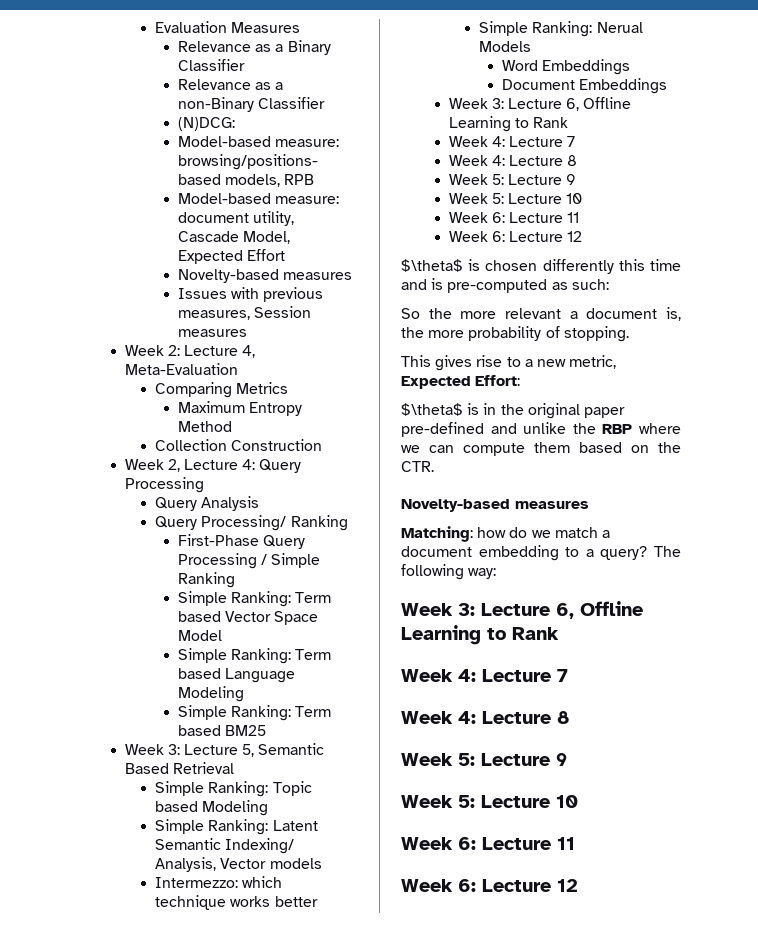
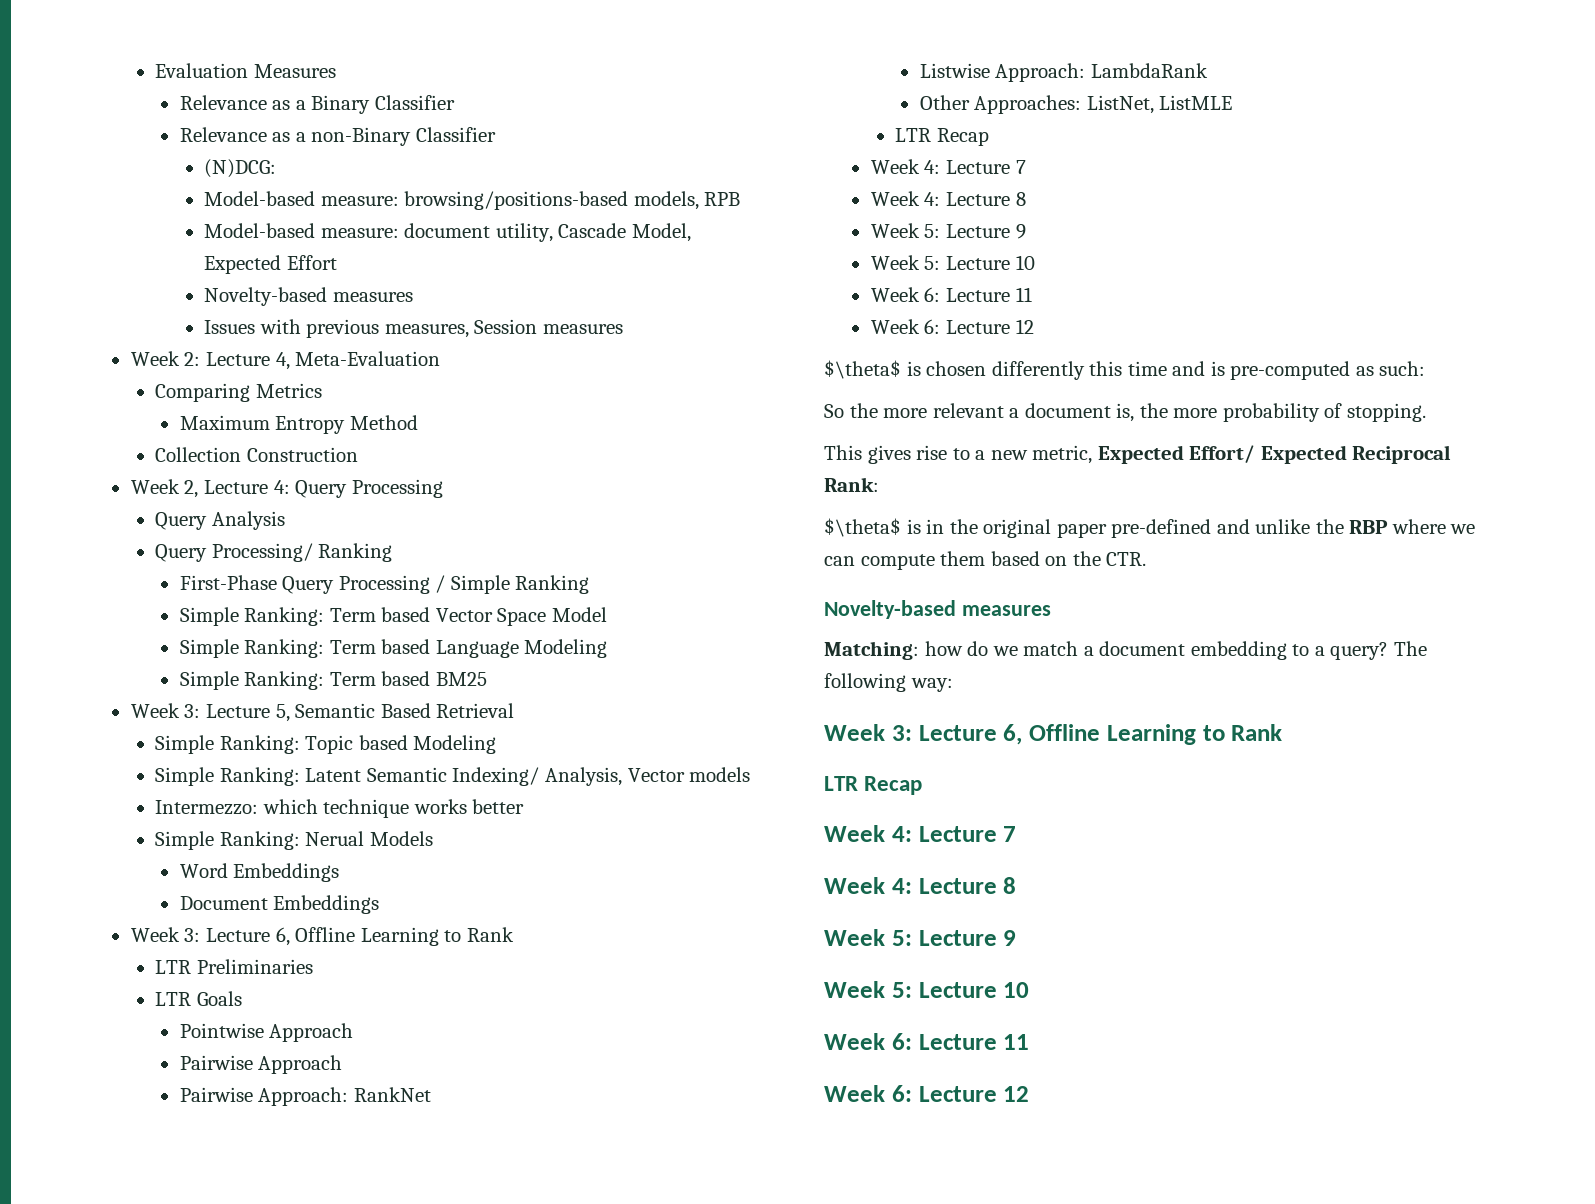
+ LTR Preliminaries
+ LTR Goals
+ Pointwise Approach
+ Pairwise Approach
+ Pairwise Approach: RankNet
+ Listwise Approach: LambdaRank
+ Other Approaches: ListNet, ListMLE
+ LTR Recap
- This gives rise to a new metric, Expected Effort:
+ This gives rise to a new metric, Expected Effort/ Expected Reciprocal Rank:
  The following way:
  Week 3: Lecture 6, Offline Learning to Rank
+ LTR Recap

